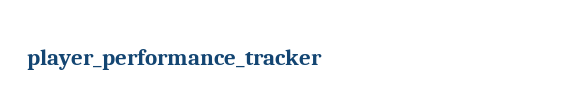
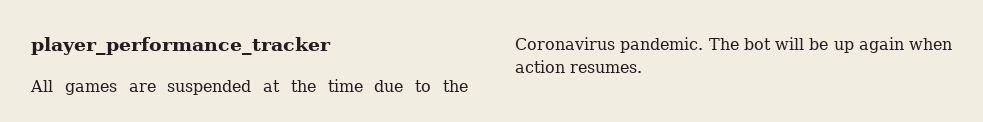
+ All games are suspended at the time due to the Coronavirus pandemic. The bot will be up again when action resumes.

